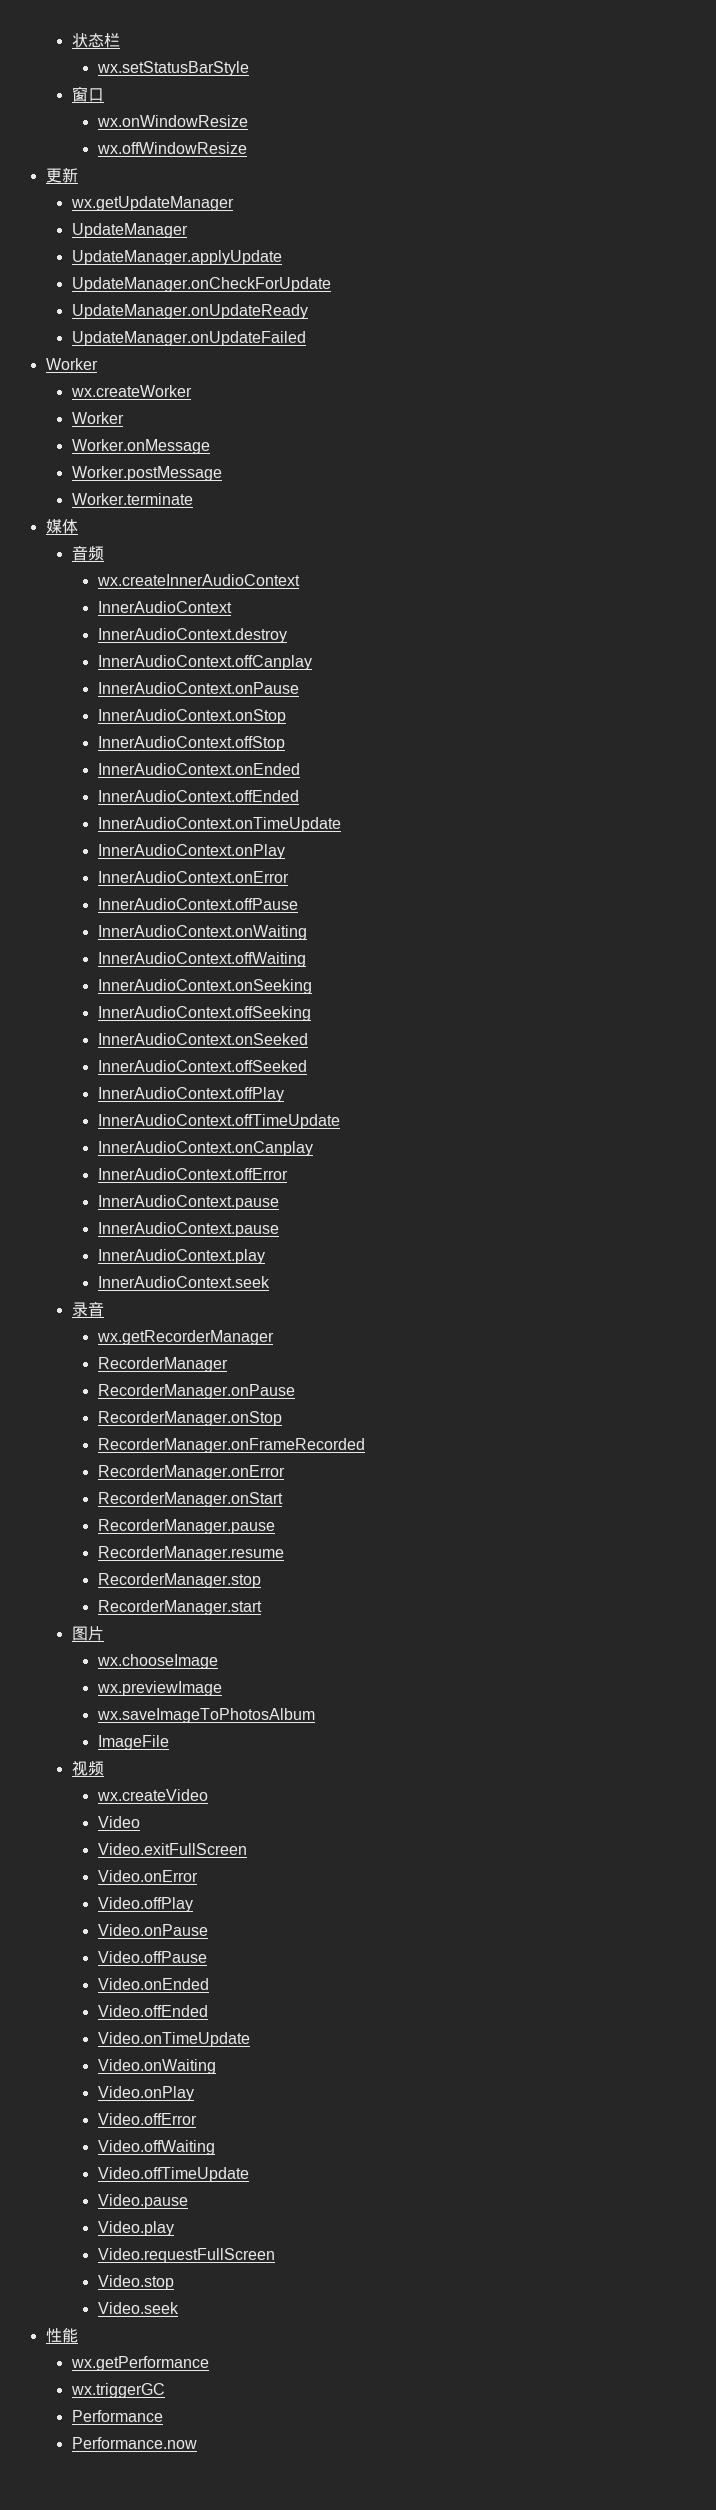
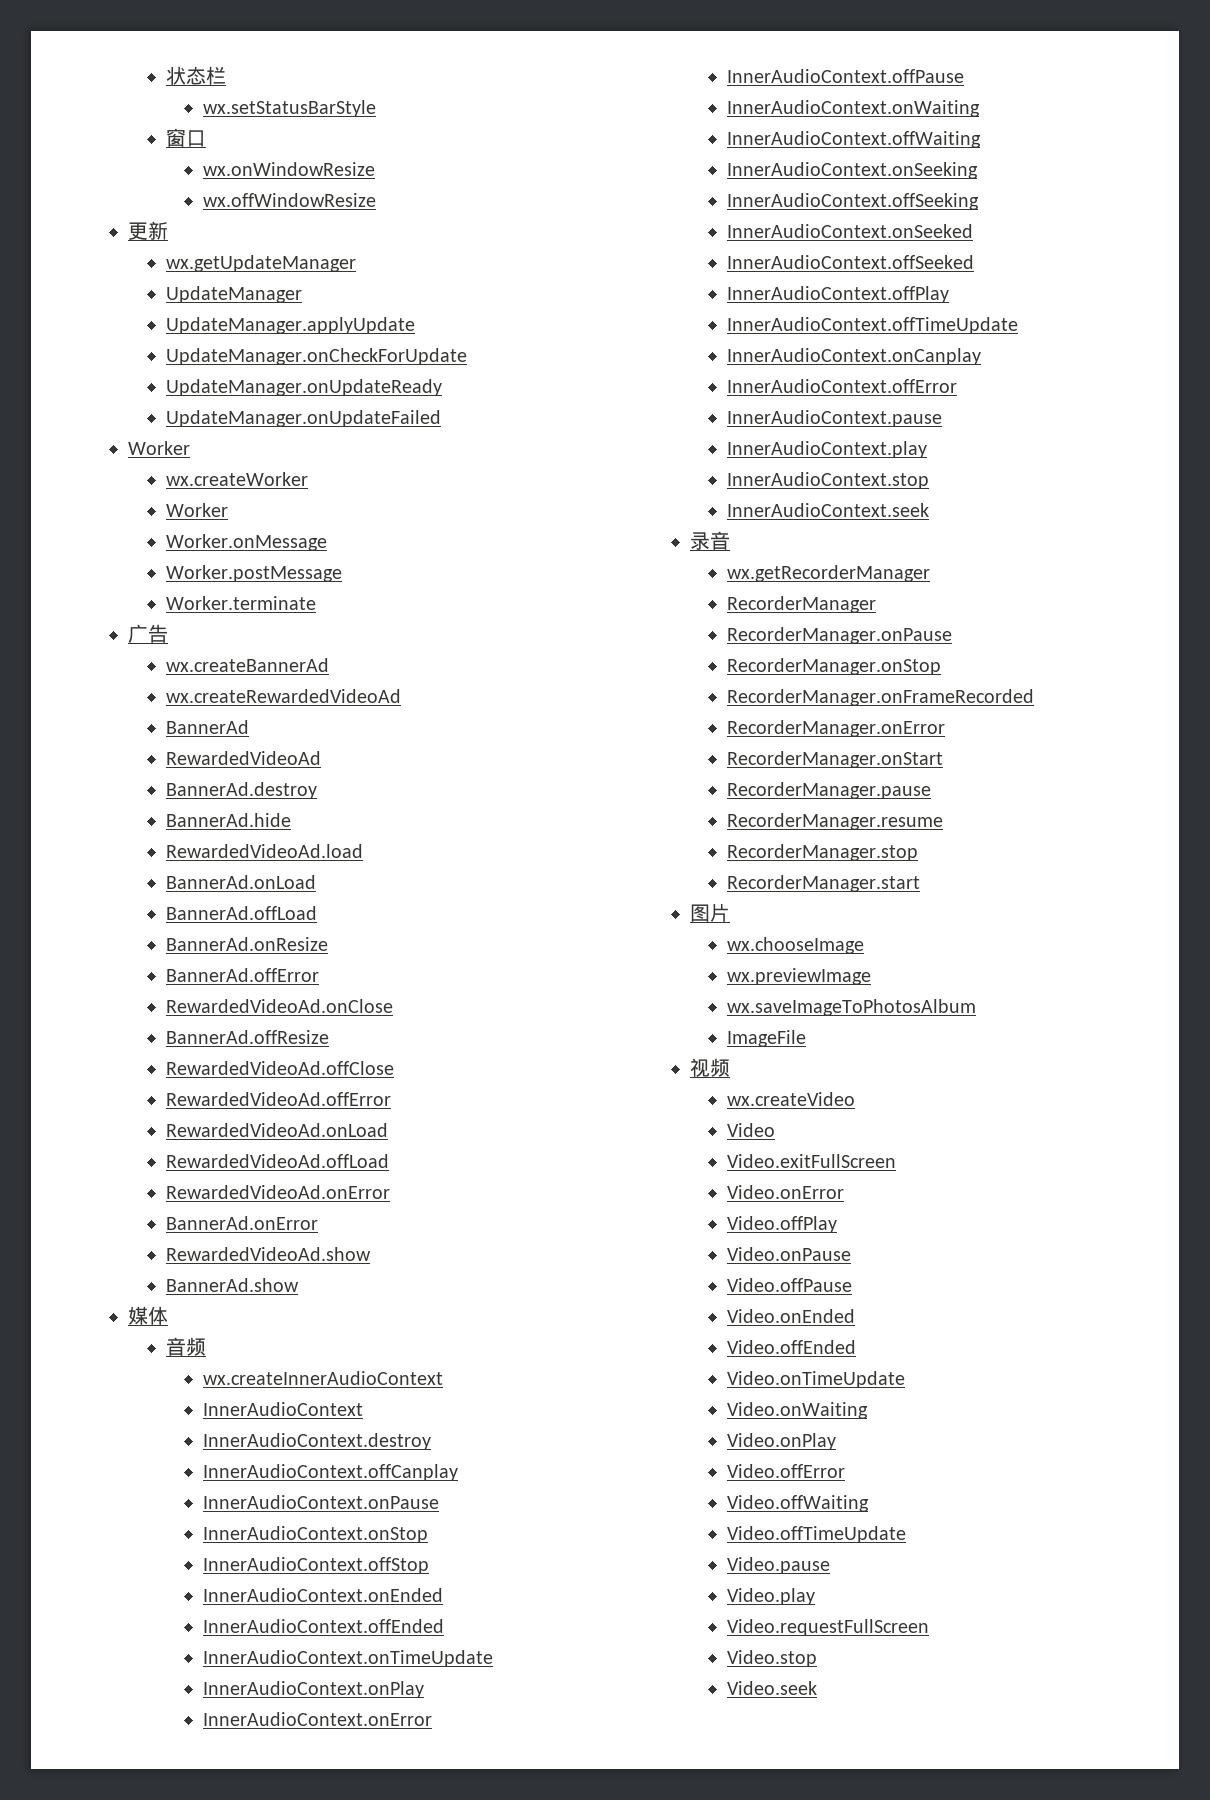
+ 广告
+ wx.createBannerAd
+ wx.createRewardedVideoAd
+ BannerAd
+ RewardedVideoAd
+ BannerAd.destroy
+ BannerAd.hide
+ RewardedVideoAd.load
+ BannerAd.onLoad
+ BannerAd.offLoad
+ BannerAd.onResize
+ BannerAd.offError
+ RewardedVideoAd.onClose
+ BannerAd.offResize
+ RewardedVideoAd.offClose
+ RewardedVideoAd.offError
+ RewardedVideoAd.onLoad
+ RewardedVideoAd.offLoad
+ RewardedVideoAd.onError
+ BannerAd.onError
+ RewardedVideoAd.show
+ BannerAd.show
  InnerAudioContext.offError
  InnerAudioContext.pause
- InnerAudioContext.pause
  InnerAudioContext.play
+ InnerAudioContext.stop
- 性能
- wx.getPerformance
- wx.triggerGC
- Performance
- Performance.now

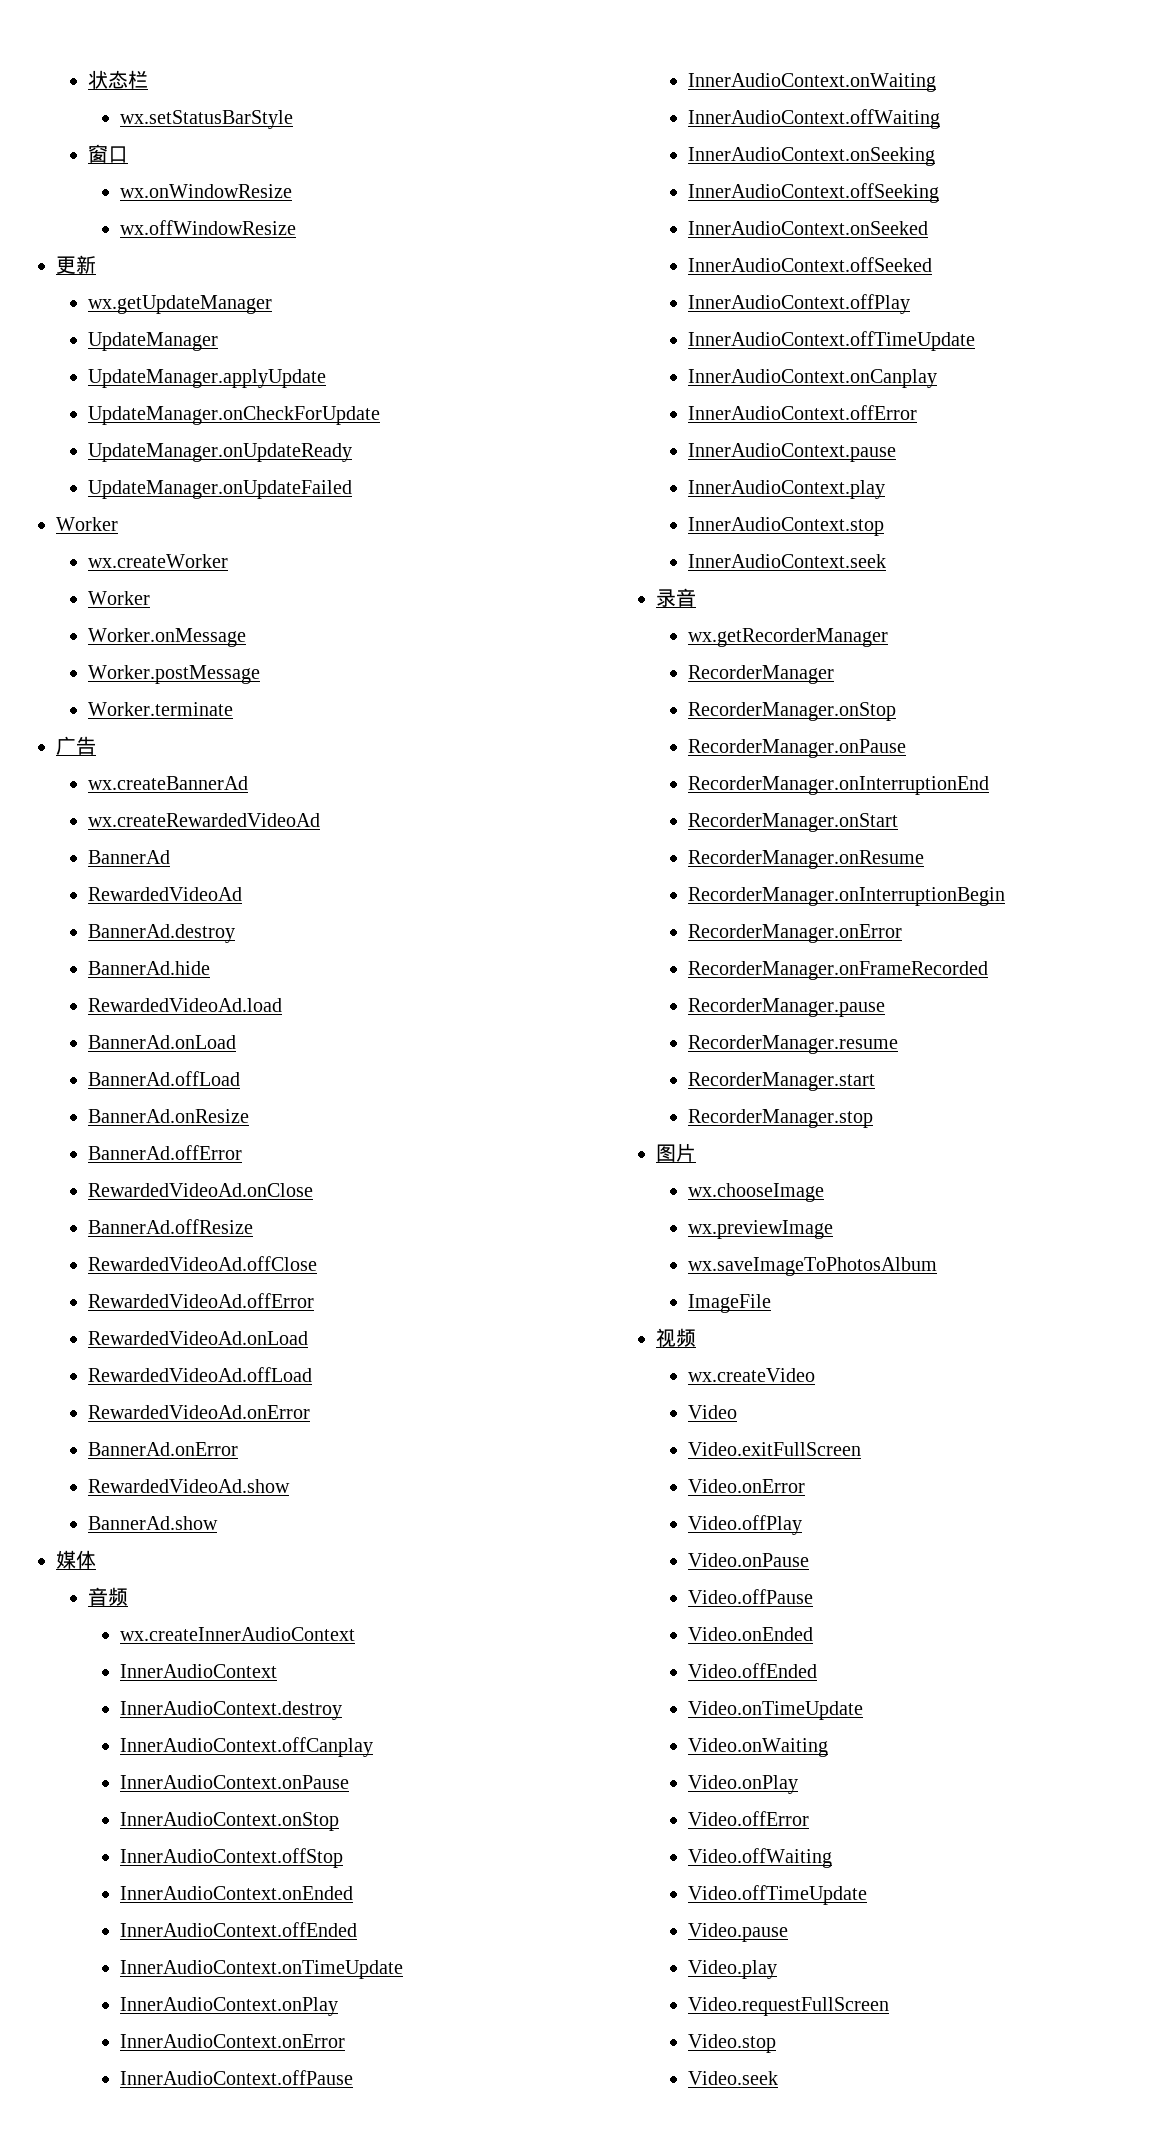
+ RecorderManager.onStop
- RecorderManager.onStop
- RecorderManager.onFrameRecorded
+ RecorderManager.onInterruptionEnd
+ RecorderManager.onStart
+ RecorderManager.onResume
+ RecorderManager.onInterruptionBegin
- RecorderManager.onStart
+ RecorderManager.onFrameRecorded
+ RecorderManager.start
- RecorderManager.start

